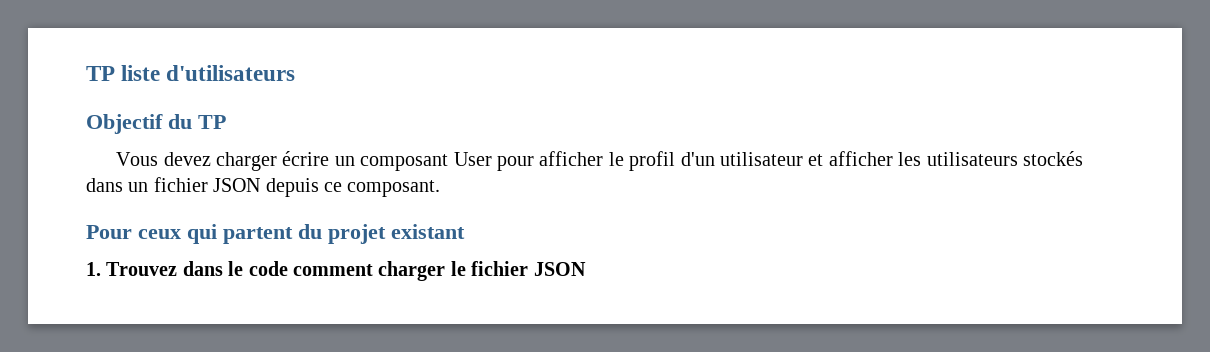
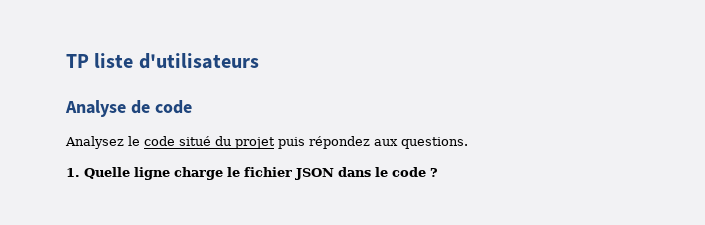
- Objectif du TP
- Vous devez charger écrire un composant User pour afficher le profil d'un utilisateur et afficher les utilisateurs stockés dans un fichier JSON depuis ce composant.
- Pour ceux qui partent du projet existant
- 1. Trouvez dans le code comment charger le fichier JSON
+ Analyse de code
+ Analysez le code situé du projet puis répondez aux questions.
+ 1. Quelle ligne charge le fichier JSON dans le code ?

